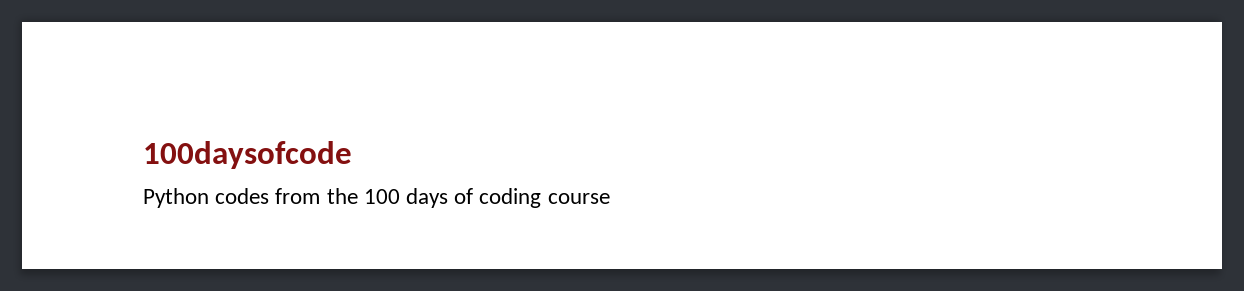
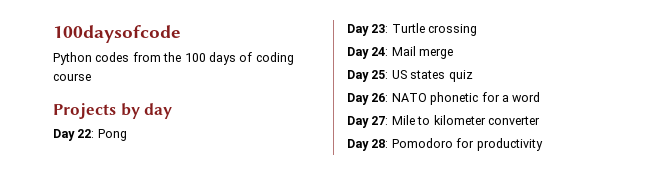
+ Projects by day
+ Day 22: Pong
+ Day 23: Turtle crossing
+ Day 24: Mail merge
+ Day 25: US states quiz
+ Day 26: NATO phonetic for a word
+ Day 27: Mile to kilometer converter
+ Day 28: Pomodoro for productivity

